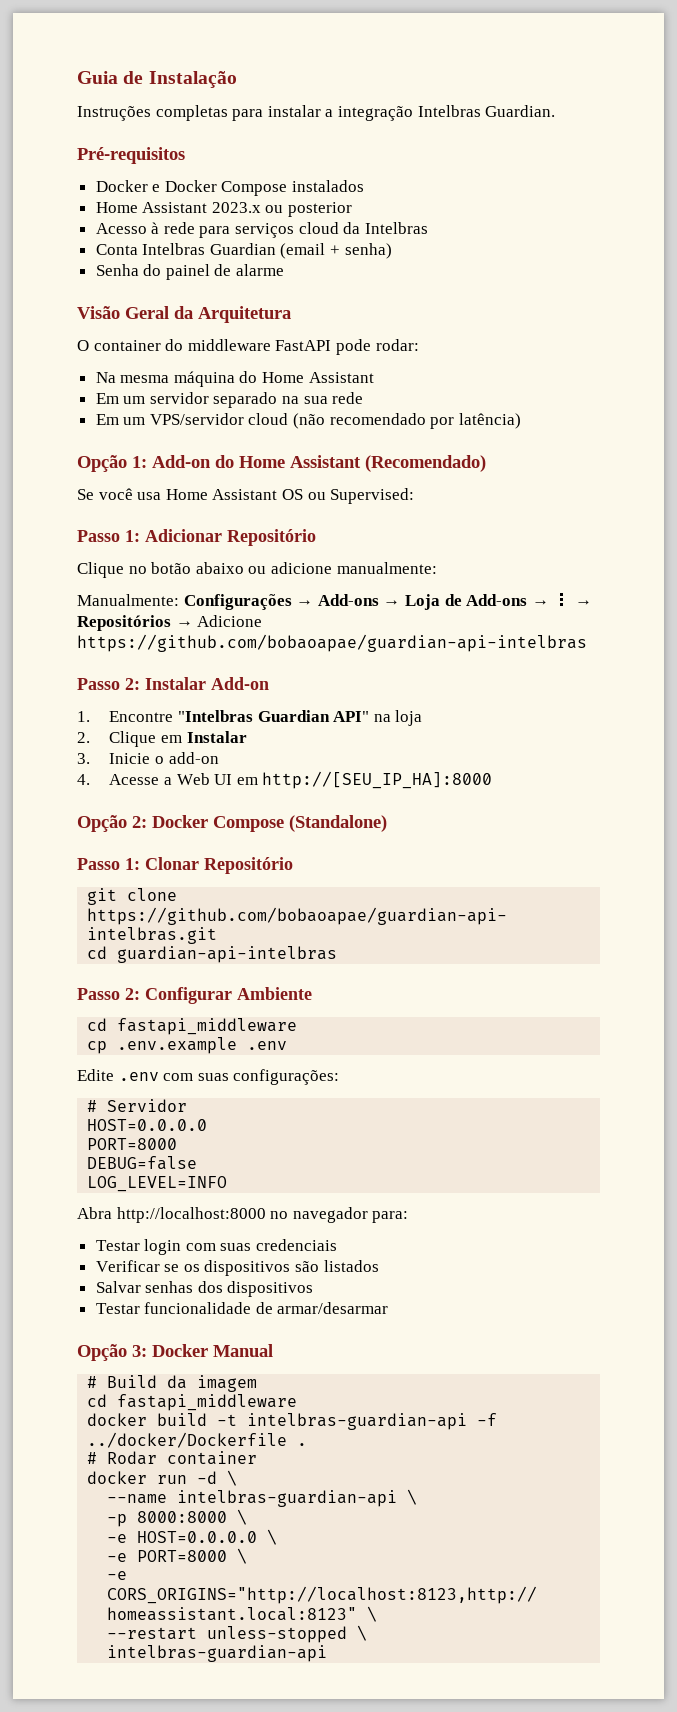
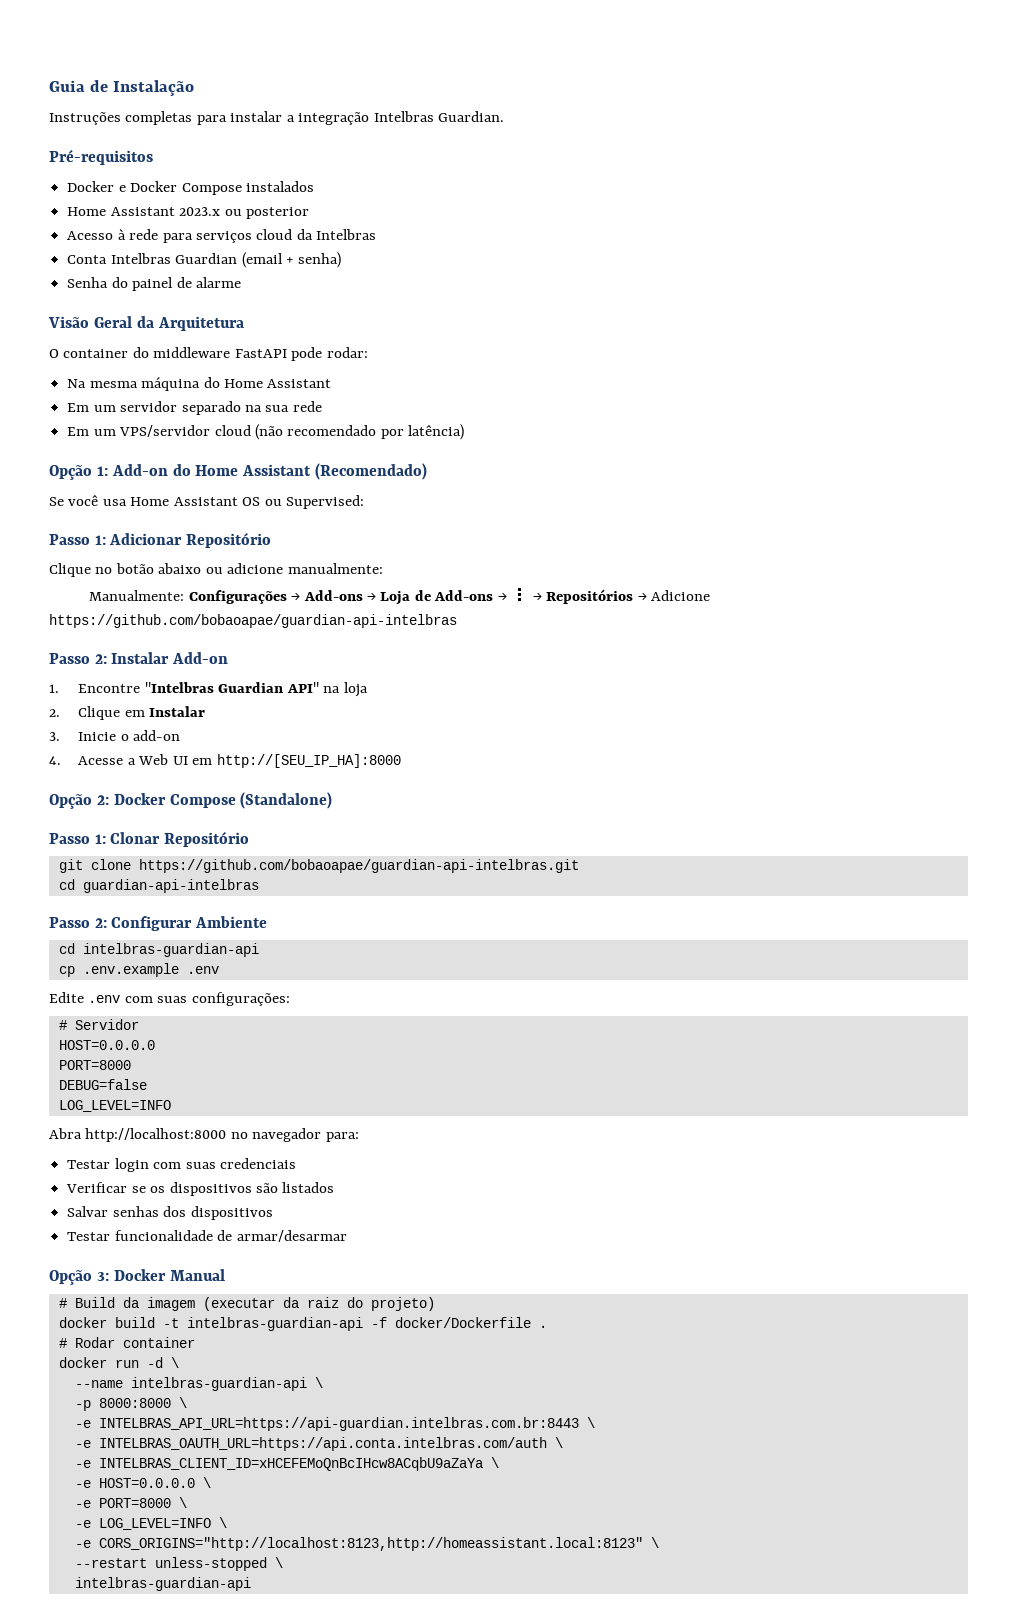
  Passo 2: Configurar Ambiente
- cd fastapi_middleware
+ cd intelbras-guardian-api
- # Build da imagem
- cd fastapi_middleware
+ # Build da imagem (executar da raiz do projeto)
- docker build -t intelbras-guardian-api -f ../docker/Dockerfile .
+ docker build -t intelbras-guardian-api -f docker/Dockerfile .
+ -e INTELBRAS_API_URL=https://api-guardian.intelbras.com.br:8443 \
+ -e INTELBRAS_OAUTH_URL=https://api.conta.intelbras.com/auth \
+ -e INTELBRAS_CLIENT_ID=xHCEFEMoQnBcIHcw8ACqbU9aZaYa \
+ -e LOG_LEVEL=INFO \

